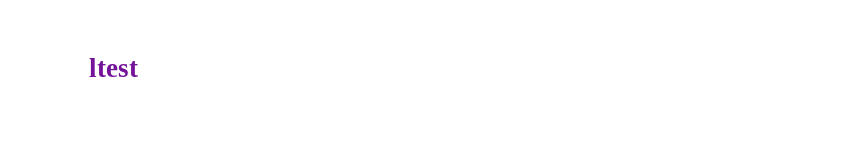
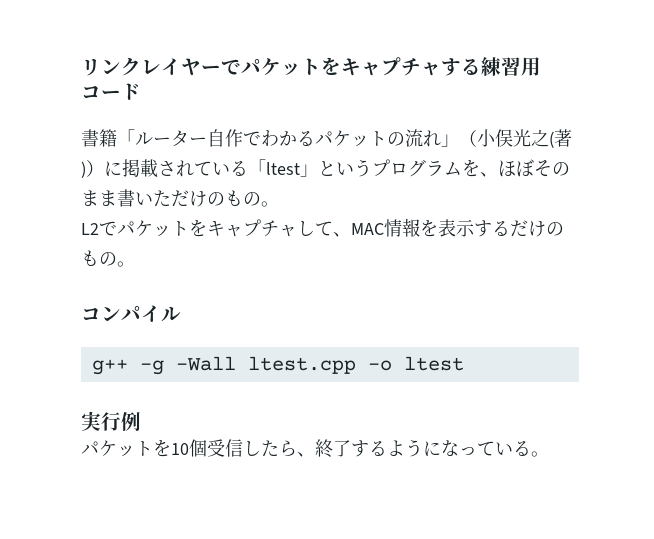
- ltest
+ リンクレイヤーでパケットをキャプチャする練習用コード
+ 書籍「ルーター自作でわかるパケットの流れ」（小俣光之(著)）に掲載されている「ltest」というプログラムを、ほぼそのまま書いただけのもの。
+ L2でパケットをキャプチャして、MAC情報を表示するだけのもの。
+ コンパイル
+ g++ -g -Wall ltest.cpp -o ltest
+ 実行例
+ パケットを10個受信したら、終了するようになっている。

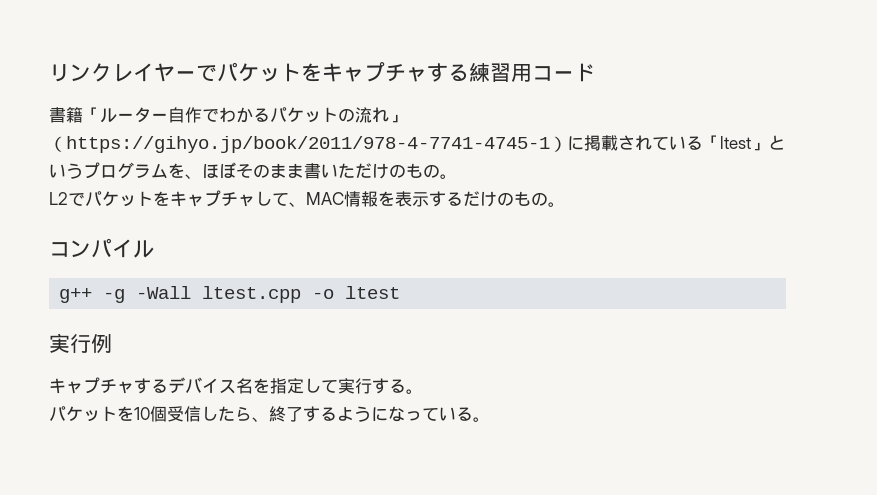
- 書籍「ルーター自作でわかるパケットの流れ」（小俣光之(著)）に掲載されている「ltest」というプログラムを、ほぼそのまま書いただけのもの。
+ 書籍「ルーター自作でわかるパケットの流れ」（https://gihyo.jp/book/2011/978-4-7741-4745-1）に掲載されている「ltest」というプログラムを、ほぼそのまま書いただけのもの。
+ キャプチャするデバイス名を指定して実行する。

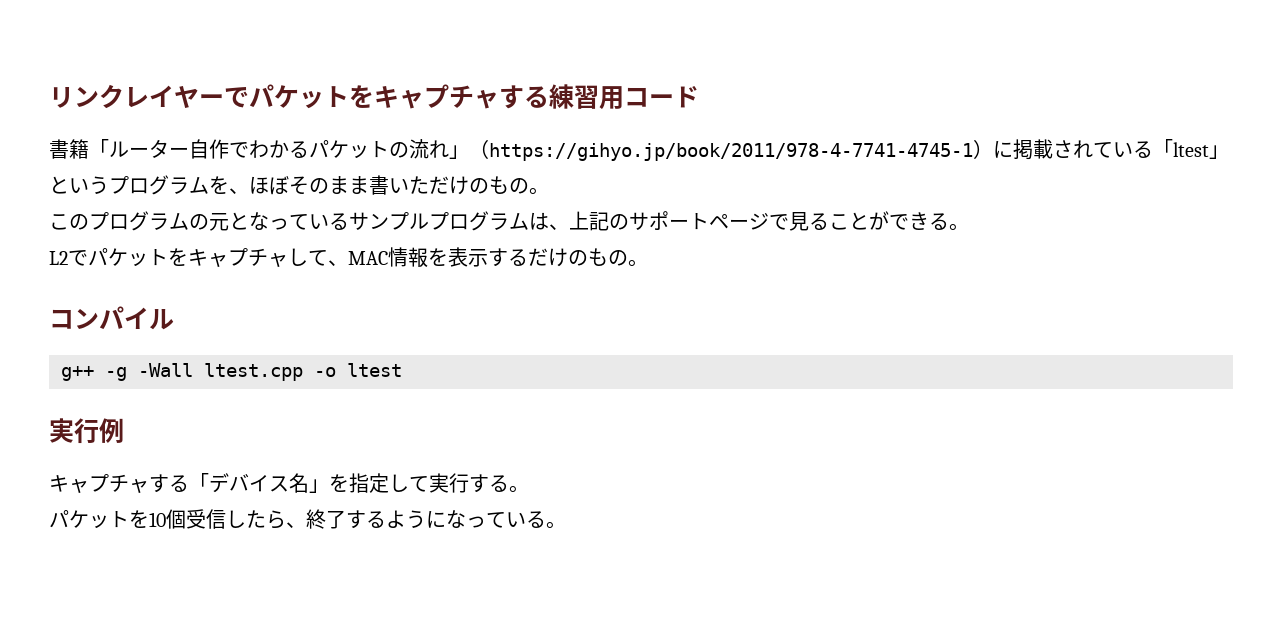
+ このプログラムの元となっているサンプルプログラムは、上記のサポートページで見ることができる。
- キャプチャするデバイス名を指定して実行する。
+ キャプチャする「デバイス名」を指定して実行する。

